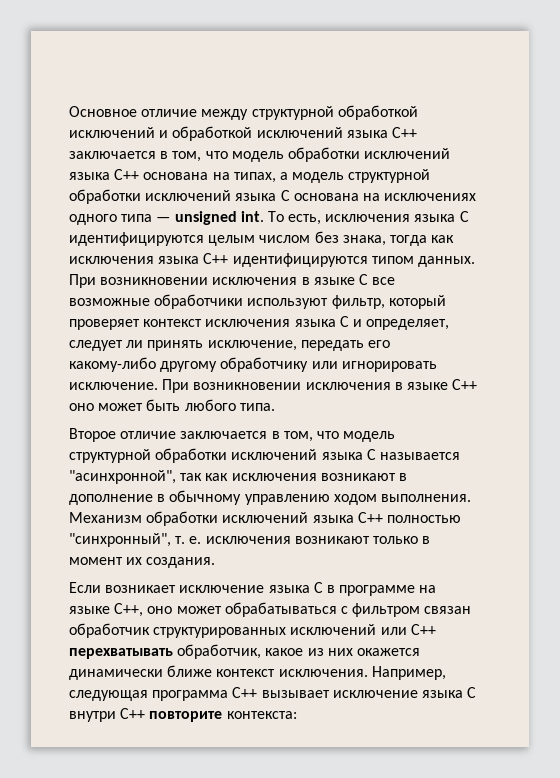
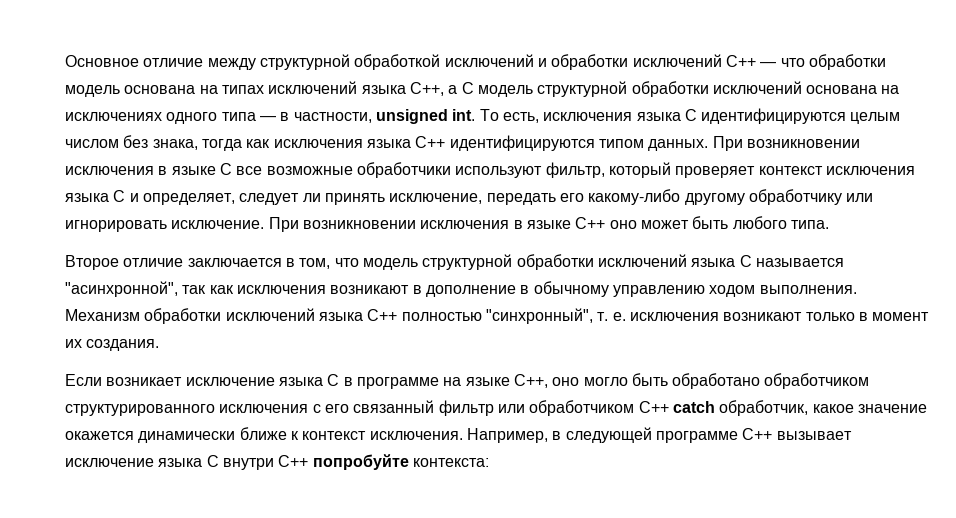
- Основное отличие между структурной обработкой исключений и обработкой исключений языка C++ заключается в том, что модель обработки исключений языка C++ основана на типах, а модель структурной обработки исключений языка C основана на исключениях одного типа — unsigned int.
+ Основное отличие между структурной обработкой исключений и обработки исключений C++ — что обработки модель основана на типах исключений языка C++, а C модель структурной обработки исключений основана на исключениях одного типа — в частности, unsigned int.
- Если возникает исключение языка C в программе на языке C++, оно может обрабатываться с фильтром связан обработчик структурированных исключений или C++ перехватывать обработчик, какое из них окажется динамически ближе контекст исключения.
+ Если возникает исключение языка C в программе на языке C++, оно могло быть обработано обработчиком структурированного исключения с его связанный фильтр или обработчиком C++ catch обработчик, какое значение окажется динамически ближе к контекст исключения.
- Например, следующая программа C++ вызывает исключение языка C внутри C++ повторите контекста:
+ Например, в следующей программе C++ вызывает исключение языка C внутри C++ попробуйте контекста:

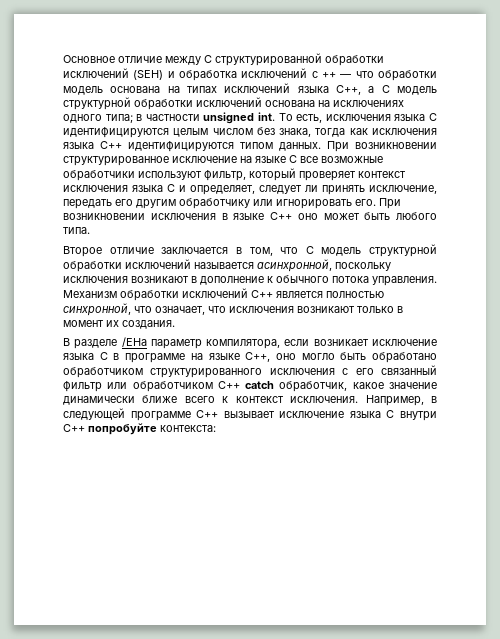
- Основное отличие между структурной обработкой исключений и обработки исключений C++ — что обработки модель основана на типах исключений языка C++, а C модель структурной обработки исключений основана на исключениях одного типа — в частности, unsigned int.
+ Основное отличие между C структурированной обработки исключений (SEH) и обработка исключений с ++ — что обработки модель основана на типах исключений языка C++, а C модель структурной обработки исключений основана на исключениях одного типа; в частности unsigned int.
- При возникновении исключения в языке C все возможные обработчики используют фильтр, который проверяет контекст исключения языка C и определяет, следует ли принять исключение, передать его какому-либо другому обработчику или игнорировать исключение.
+ При возникновении структурированное исключение на языке C все возможные обработчики используют фильтр, который проверяет контекст исключения языка C и определяет, следует ли принять исключение, передать его другим обработчику или игнорировать его.
- Второе отличие заключается в том, что модель структурной обработки исключений языка C называется "асинхронной", так как исключения возникают в дополнение в обычному управлению ходом выполнения. Механизм обработки исключений языка C++ полностью "синхронный", т. е. исключения возникают только в момент их создания.
+ Второе отличие заключается в том, что C модель структурной обработки исключений называется асинхронной, поскольку исключения возникают в дополнение к обычного потока управления. Механизм обработки исключений C++ является полностью синхронной, что означает, что исключения возникают только в момент их создания.
- Если возникает исключение языка C в программе на языке C++, оно могло быть обработано обработчиком структурированного исключения с его связанный фильтр или обработчиком C++ catch обработчик, какое значение окажется динамически ближе к контекст исключения.
+ В разделе /EHa параметр компилятора, если возникает исключение языка C в программе на языке C++, оно могло быть обработано обработчиком структурированного исключения с его связанный фильтр или обработчиком C++ catch обработчик, какое значение динамически ближе всего к контекст исключения.

